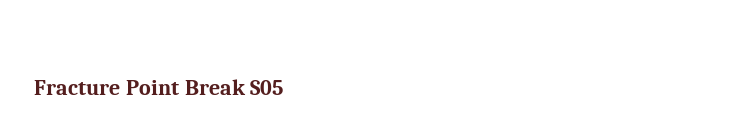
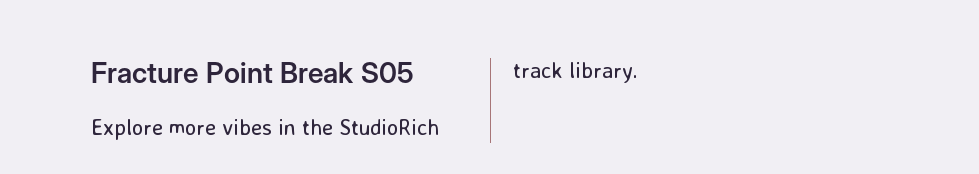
+ Explore more vibes in the StudioRich track library.

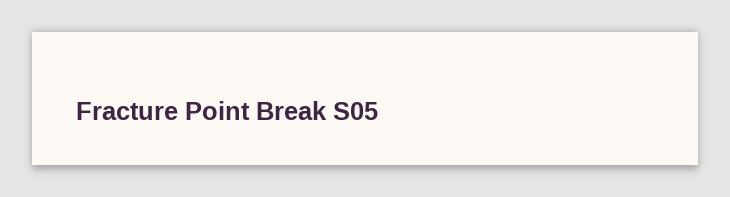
- Explore more vibes in the StudioRich track library.

